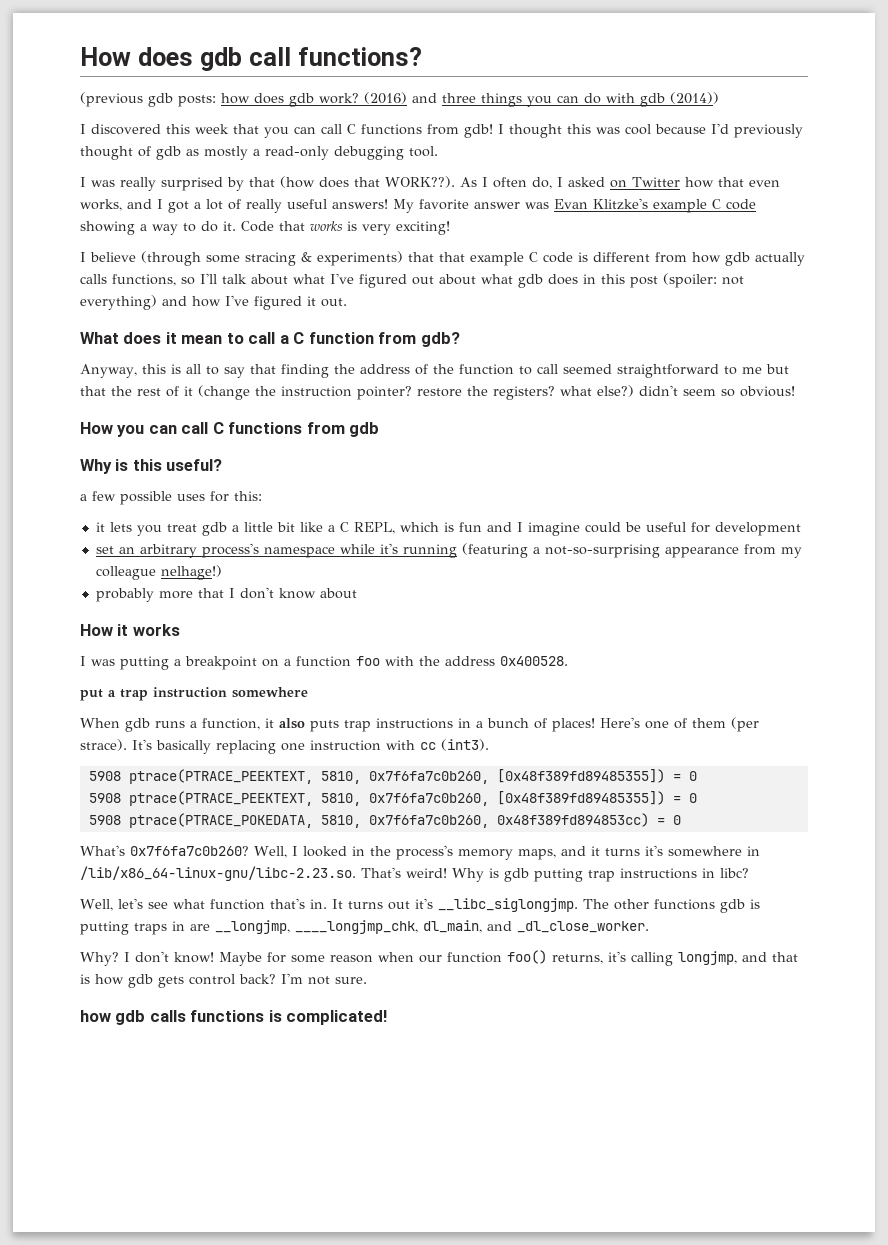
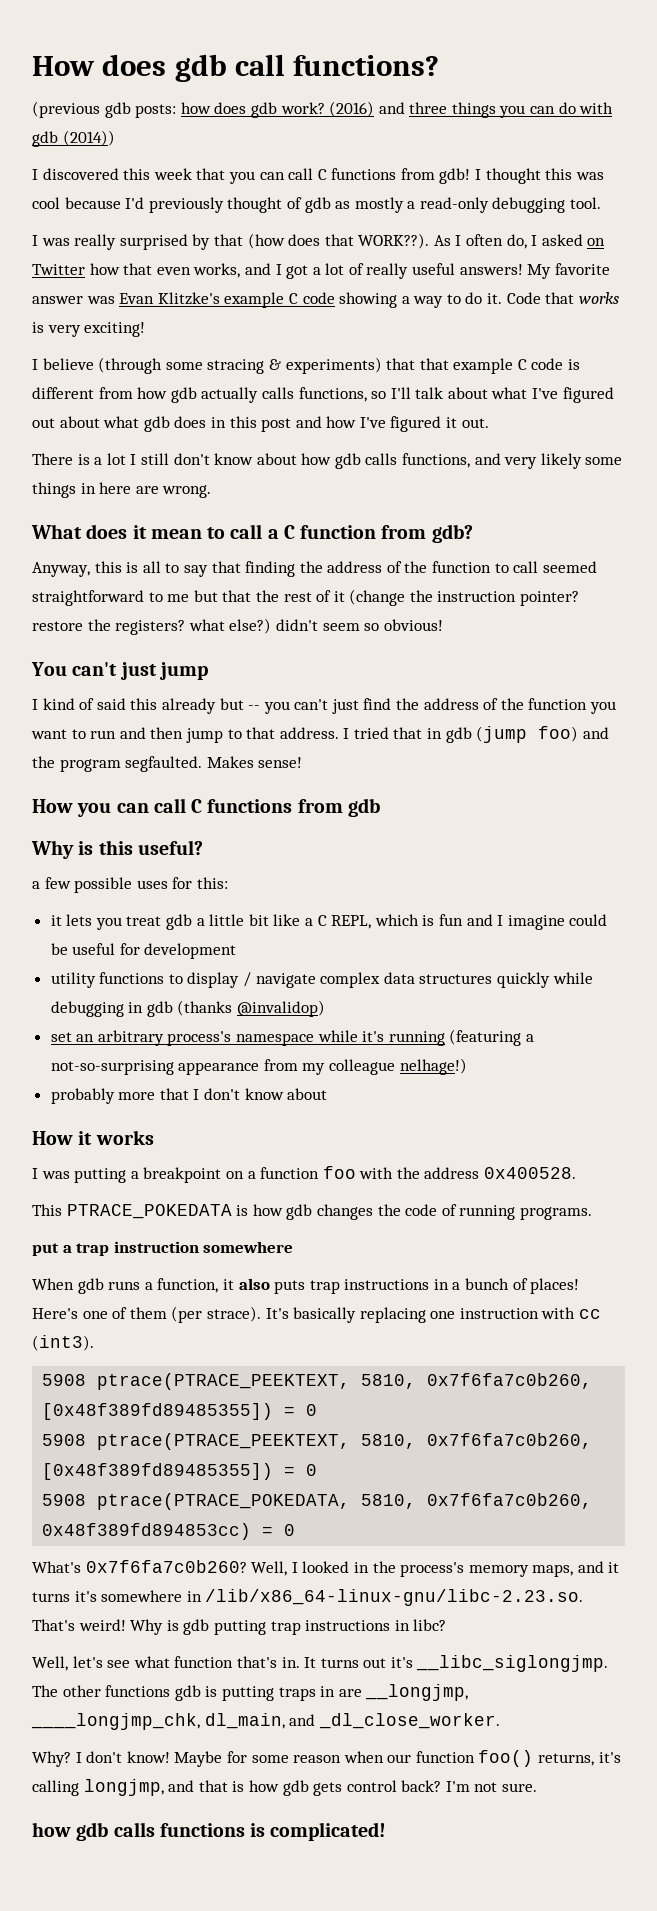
- I believe (through some stracing & experiments) that that example C code is different from how gdb actually calls functions, so I'll talk about what I've figured out about what gdb does in this post (spoiler: not everything) and how I've figured it out.
+ I believe (through some stracing & experiments) that that example C code is different from how gdb actually calls functions, so I'll talk about what I've figured out about what gdb does in this post and how I've figured it out.
+ There is a lot I still don't know about how gdb calls functions, and very likely some things in here are wrong.
+ You can't just jump
+ I kind of said this already but -- you can't just find the address of the function you want to run and then jump to that address. I tried that in gdb (jump foo) and the program segfaulted. Makes sense!
+ utility functions to display / navigate complex data structures quickly while debugging in gdb (thanks @invalidop)
+ This PTRACE_POKEDATA is how gdb changes the code of running programs.

